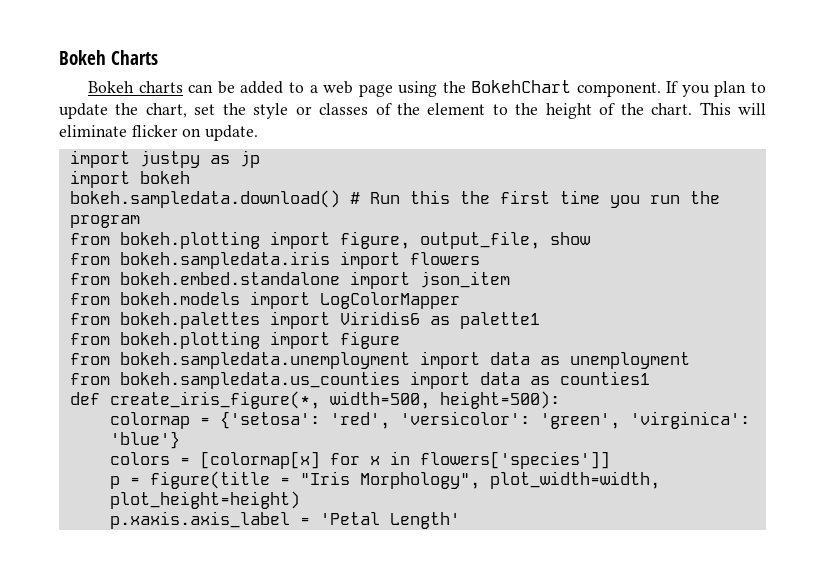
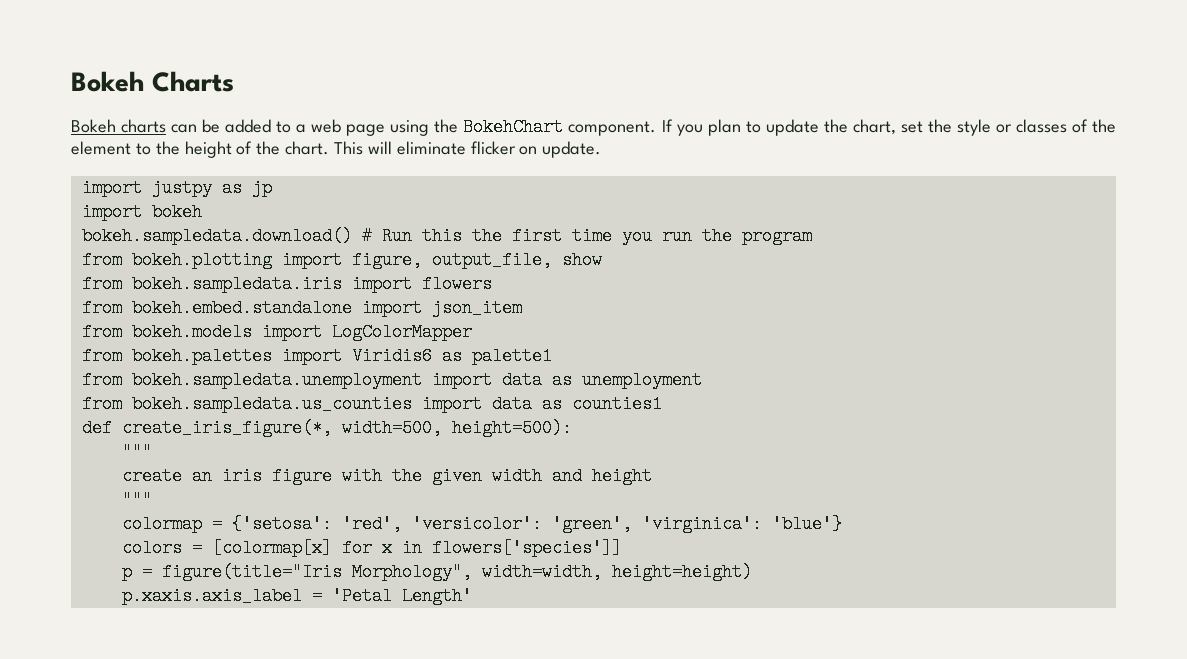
- from bokeh.plotting import figure
  def create_iris_figure(*, width=500, height=500):
+ """
+ create an iris figure with the given width and height
+ """
- p = figure(title = "Iris Morphology", plot_width=width, plot_height=height)
+ p = figure(title="Iris Morphology", width=width, height=height)

